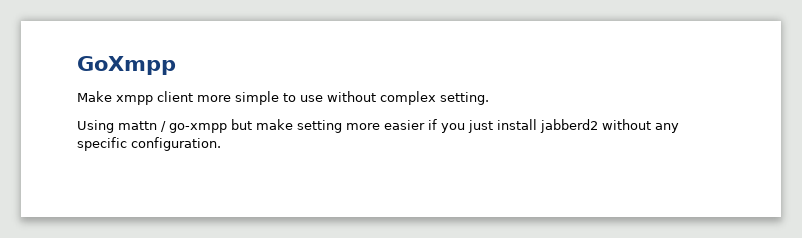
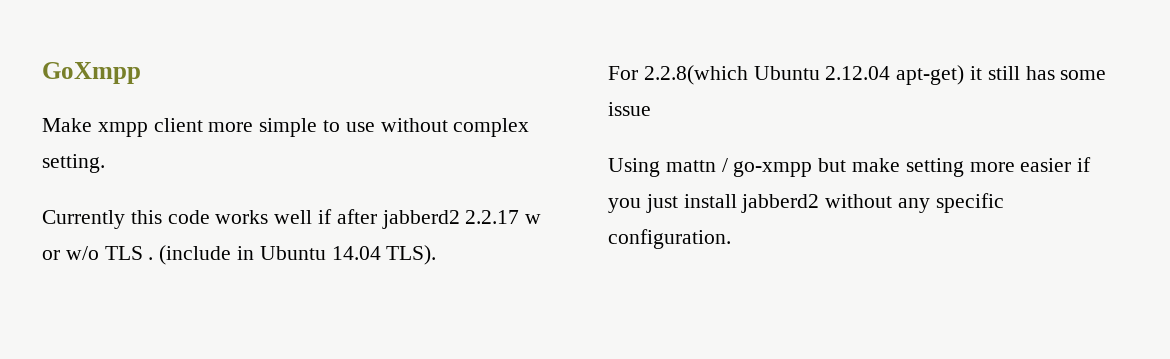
+ Currently this code works well if after jabberd2 2.2.17 w or w/o TLS . (include in Ubuntu 14.04 TLS).
+ For 2.2.8(which Ubuntu 2.12.04 apt-get) it still has some issue

